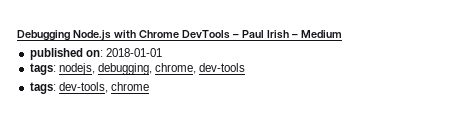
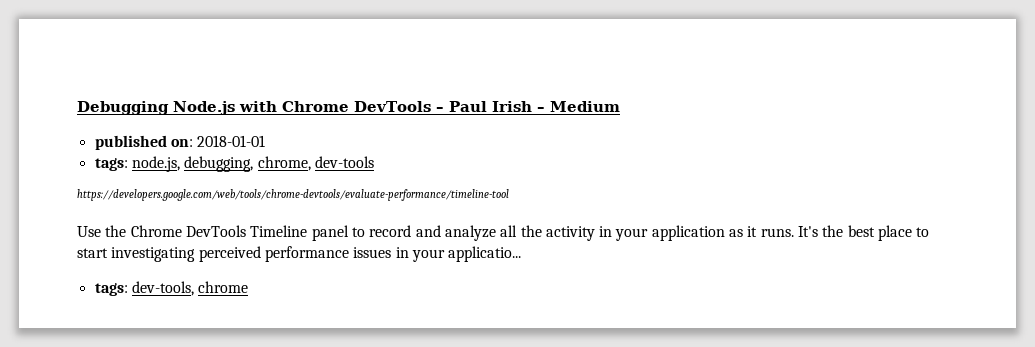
- tags: nodejs, debugging, chrome, dev-tools
+ tags: node.js, debugging, chrome, dev-tools
+ https://developers.google.com/web/tools/chrome-devtools/evaluate-performance/timeline-tool
+ Use the Chrome DevTools Timeline panel to record and analyze all the activity in your application as it runs. It's the best place to start investigating perceived performance issues in your applicatio...

